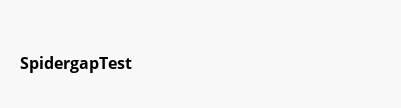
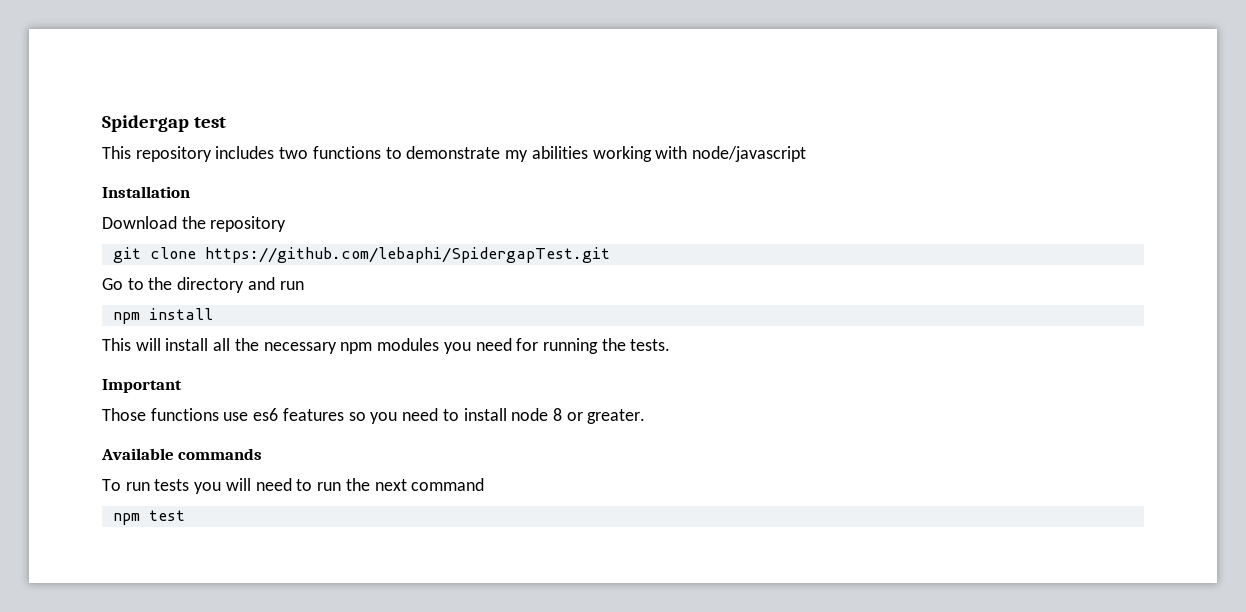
- SpidergapTest
+ Spidergap test
+ This repository includes two functions to demonstrate my abilities working with node/javascript
+ Installation
+ Download the repository
+ git clone https://github.com/lebaphi/SpidergapTest.git
+ Go to the directory and run
+ npm install
+ This will install all the necessary npm modules you need for running the tests.
+ Important
+ Those functions use es6 features so you need to install node 8 or greater.
+ Available commands
+ To run tests you will need to run the next command
+ npm test

